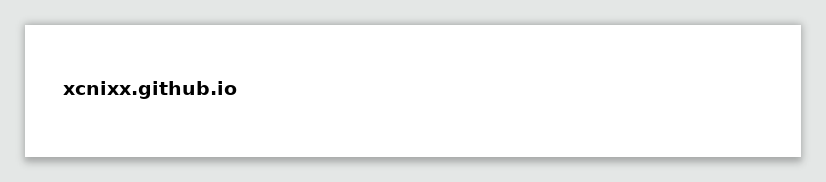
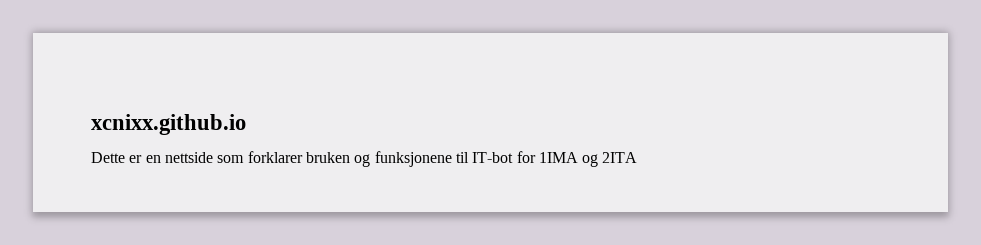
+ Dette er en nettside som forklarer bruken og funksjonene til IT-bot for 1IMA og 2ITA

